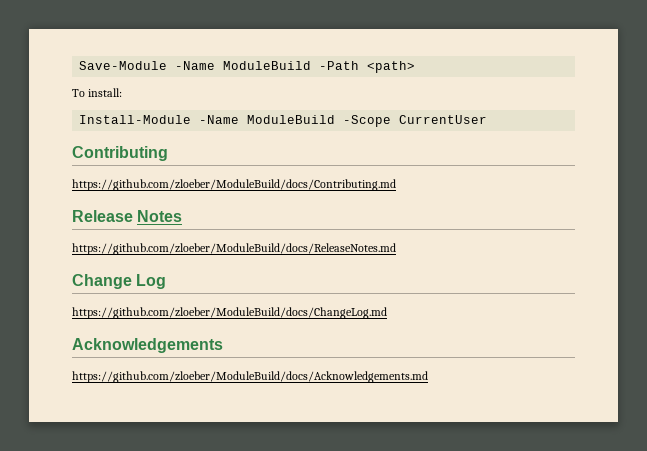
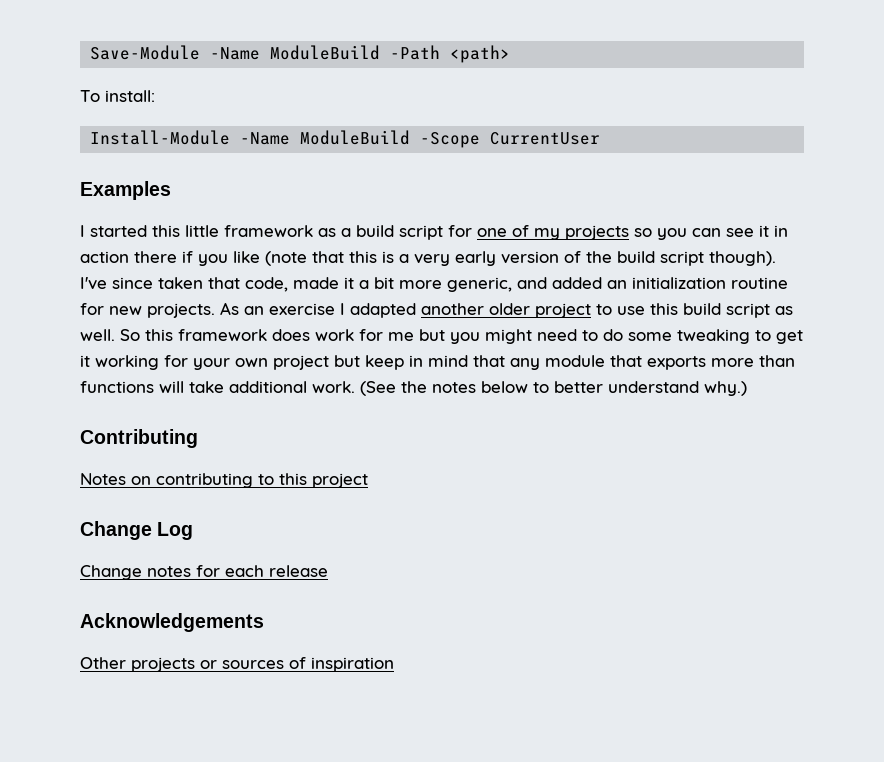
+ Examples
+ I started this little framework as a build script for one of my projects so you can see it in action there if you like (note that this is a very early version of the build script though). I've since taken that code, made it a bit more generic, and added an initialization routine for new projects. As an exercise I adapted another older project to use this build script as well. So this framework does work for me but you might need to do some tweaking to get it working for your own project but keep in mind that any module that exports more than functions will take additional work. (See the notes below to better understand why.)
- https://github.com/zloeber/ModuleBuild/docs/Contributing.md
- Release Notes
- https://github.com/zloeber/ModuleBuild/docs/ReleaseNotes.md
+ Notes on contributing to this project
  Change Log
- https://github.com/zloeber/ModuleBuild/docs/ChangeLog.md
+ Change notes for each release
  Acknowledgements
- https://github.com/zloeber/ModuleBuild/docs/Acknowledgements.md
+ Other projects or sources of inspiration

